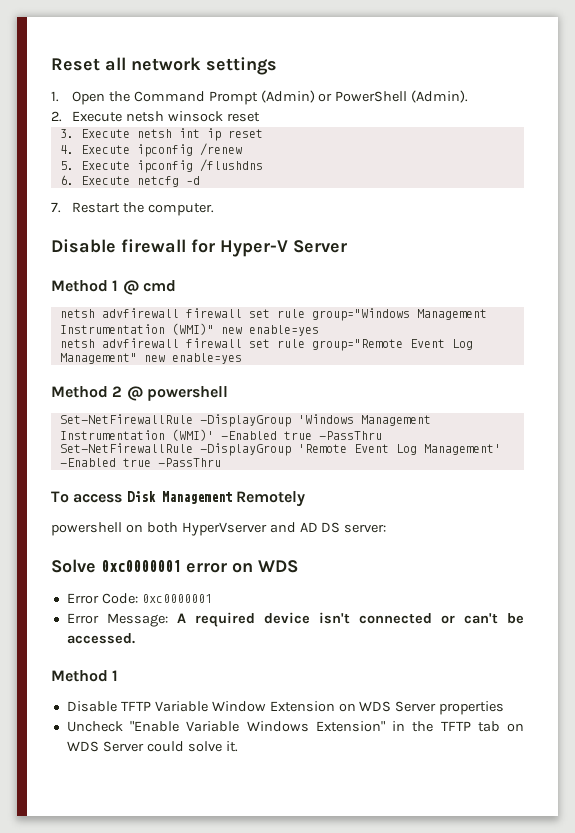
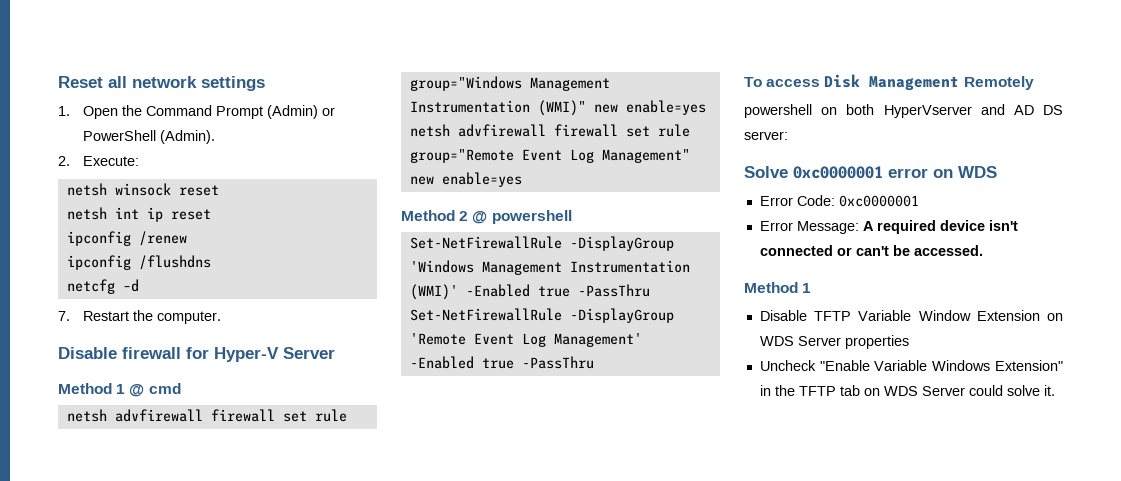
- 2. Execute netsh winsock reset
+ 2. Execute:
+ netsh winsock reset
- 3. Execute netsh int ip reset
+ netsh int ip reset
- 4. Execute ipconfig /renew
+ ipconfig /renew
- 5. Execute ipconfig /flushdns
+ ipconfig /flushdns
- 6. Execute netcfg –d
+ netcfg –d

